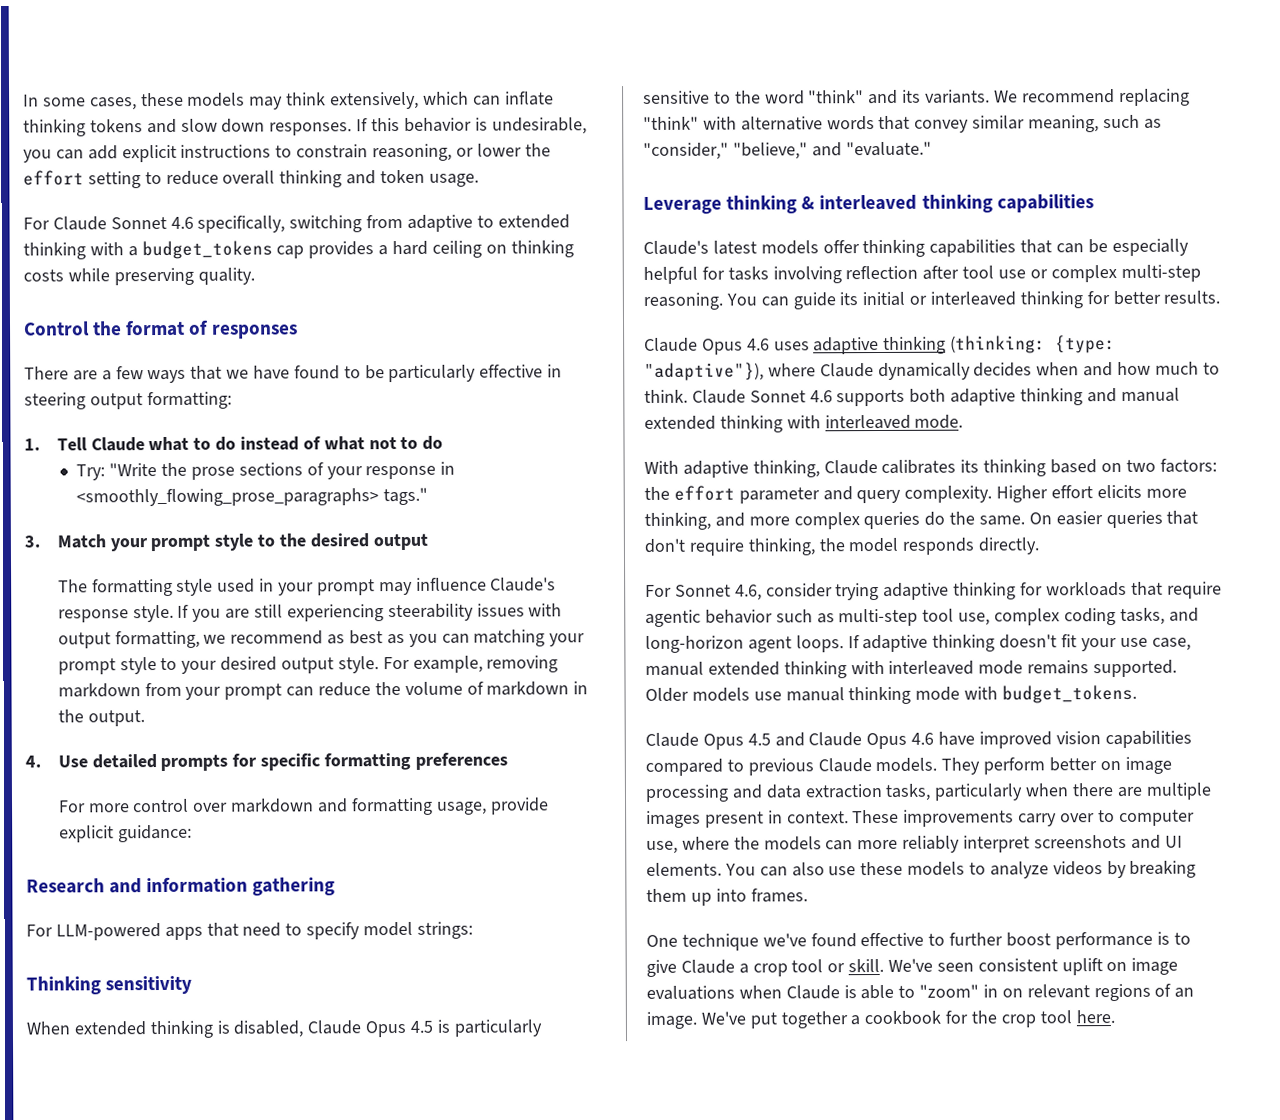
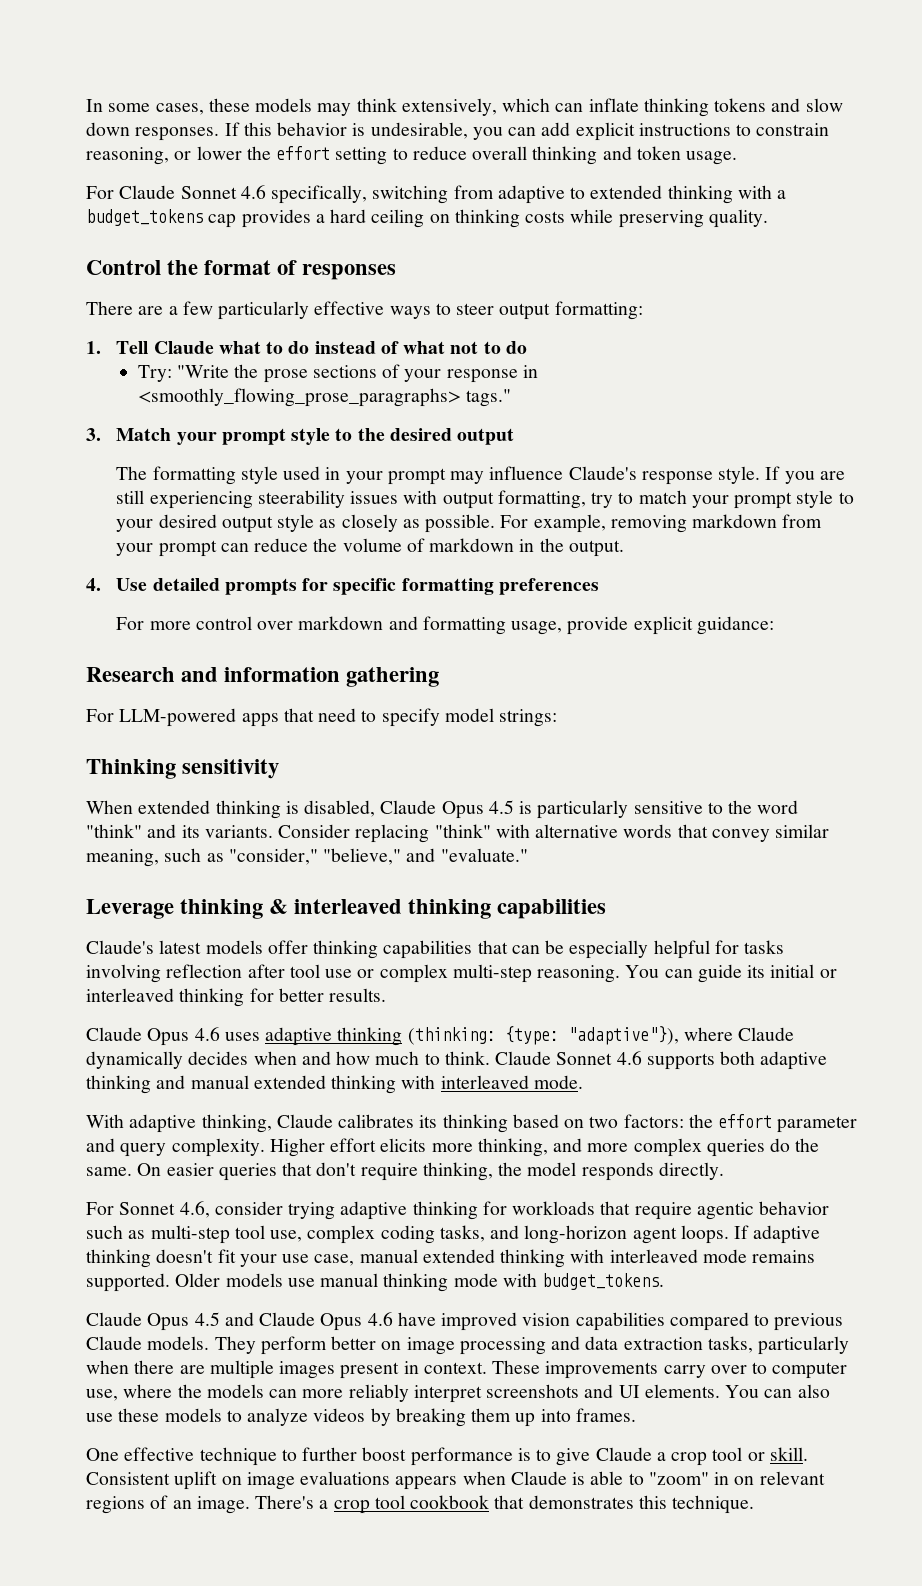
- There are a few ways that we have found to be particularly effective in steering output formatting:
+ There are a few particularly effective ways to steer output formatting:
- If you are still experiencing steerability issues with output formatting, we recommend as best as you can matching your prompt style to your desired output style.
+ If you are still experiencing steerability issues with output formatting, try to match your prompt style to your desired output style as closely as possible.
- We recommend replacing "think" with alternative words that convey similar meaning, such as "consider," "believe," and "evaluate."
+ Consider replacing "think" with alternative words that convey similar meaning, such as "consider," "believe," and "evaluate."
- One technique we've found effective to further boost performance is to give Claude a crop tool or skill.
+ One effective technique to further boost performance is to give Claude a crop tool or skill.
- We've seen consistent uplift on image evaluations when Claude is able to "zoom" in on relevant regions of an image.
+ Consistent uplift on image evaluations appears when Claude is able to "zoom" in on relevant regions of an image.
- We've put together a cookbook for the crop tool here.
+ There's a crop tool cookbook that demonstrates this technique.

